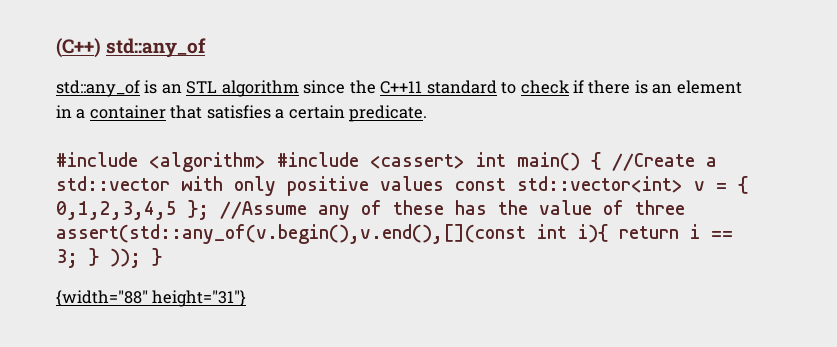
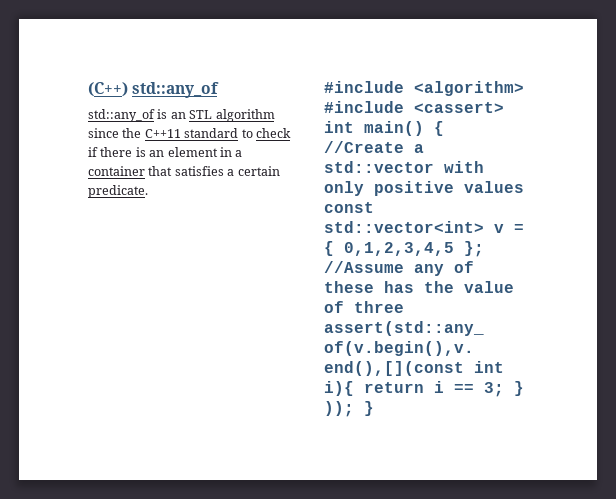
- {width="88" height="31"}

